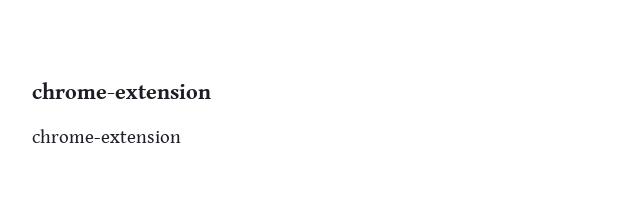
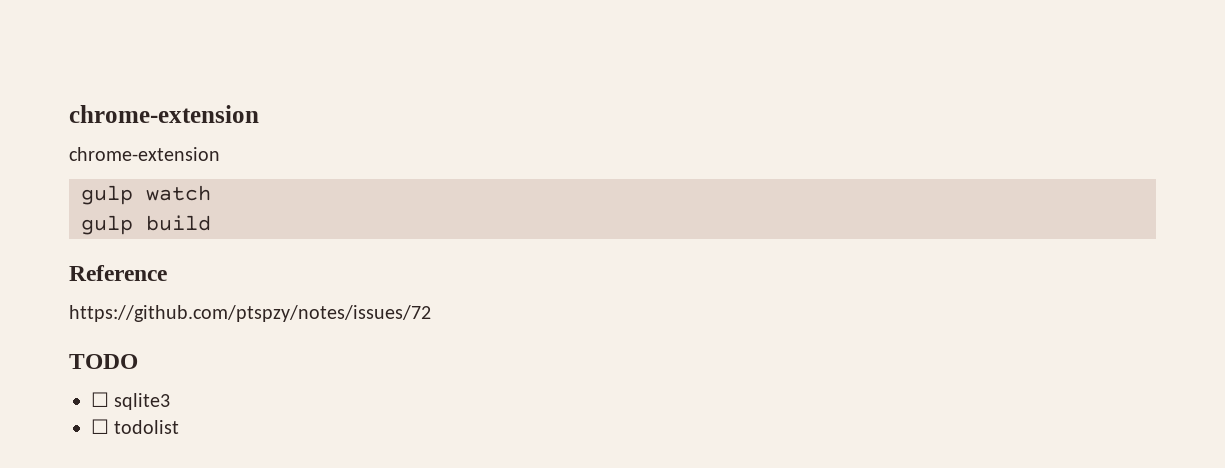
+ gulp watch
+ gulp build
+ Reference
+ https://github.com/ptspzy/notes/issues/72
+ TODO
+ ☐ sqlite3
+ ☐ todolist

